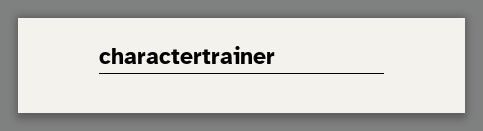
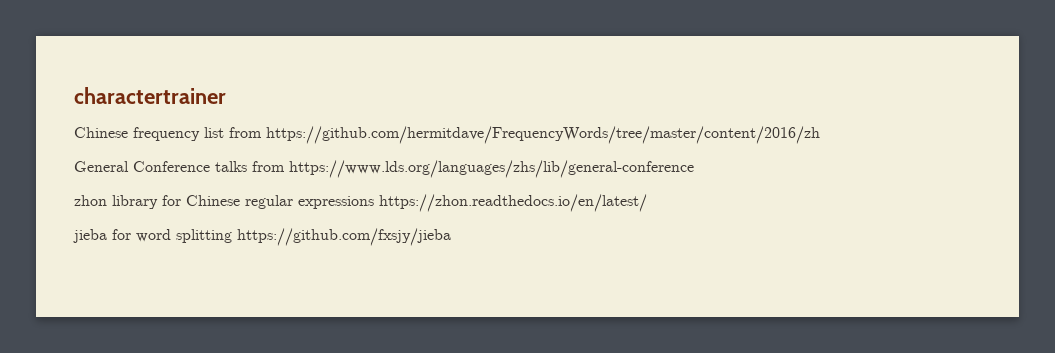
+ Chinese frequency list from https://github.com/hermitdave/FrequencyWords/tree/master/content/2016/zh
+ General Conference talks from https://www.lds.org/languages/zhs/lib/general-conference
+ zhon library for Chinese regular expressions https://zhon.readthedocs.io/en/latest/
+ jieba for word splitting https://github.com/fxsjy/jieba

